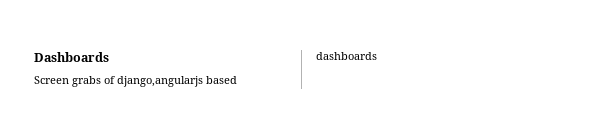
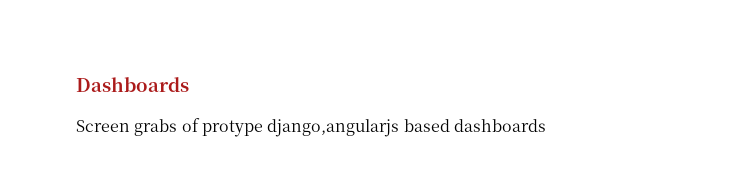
- Screen grabs of django,angularjs based dashboards
+ Screen grabs of protype django,angularjs based dashboards

